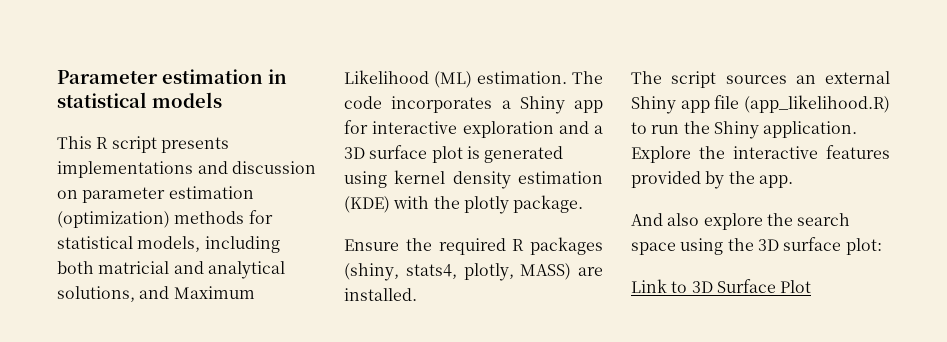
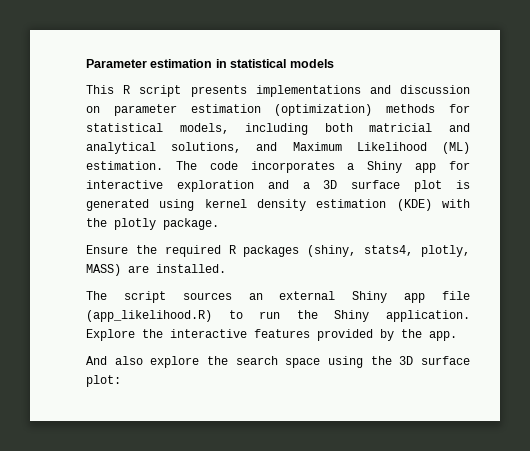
- Link to 3D Surface Plot

